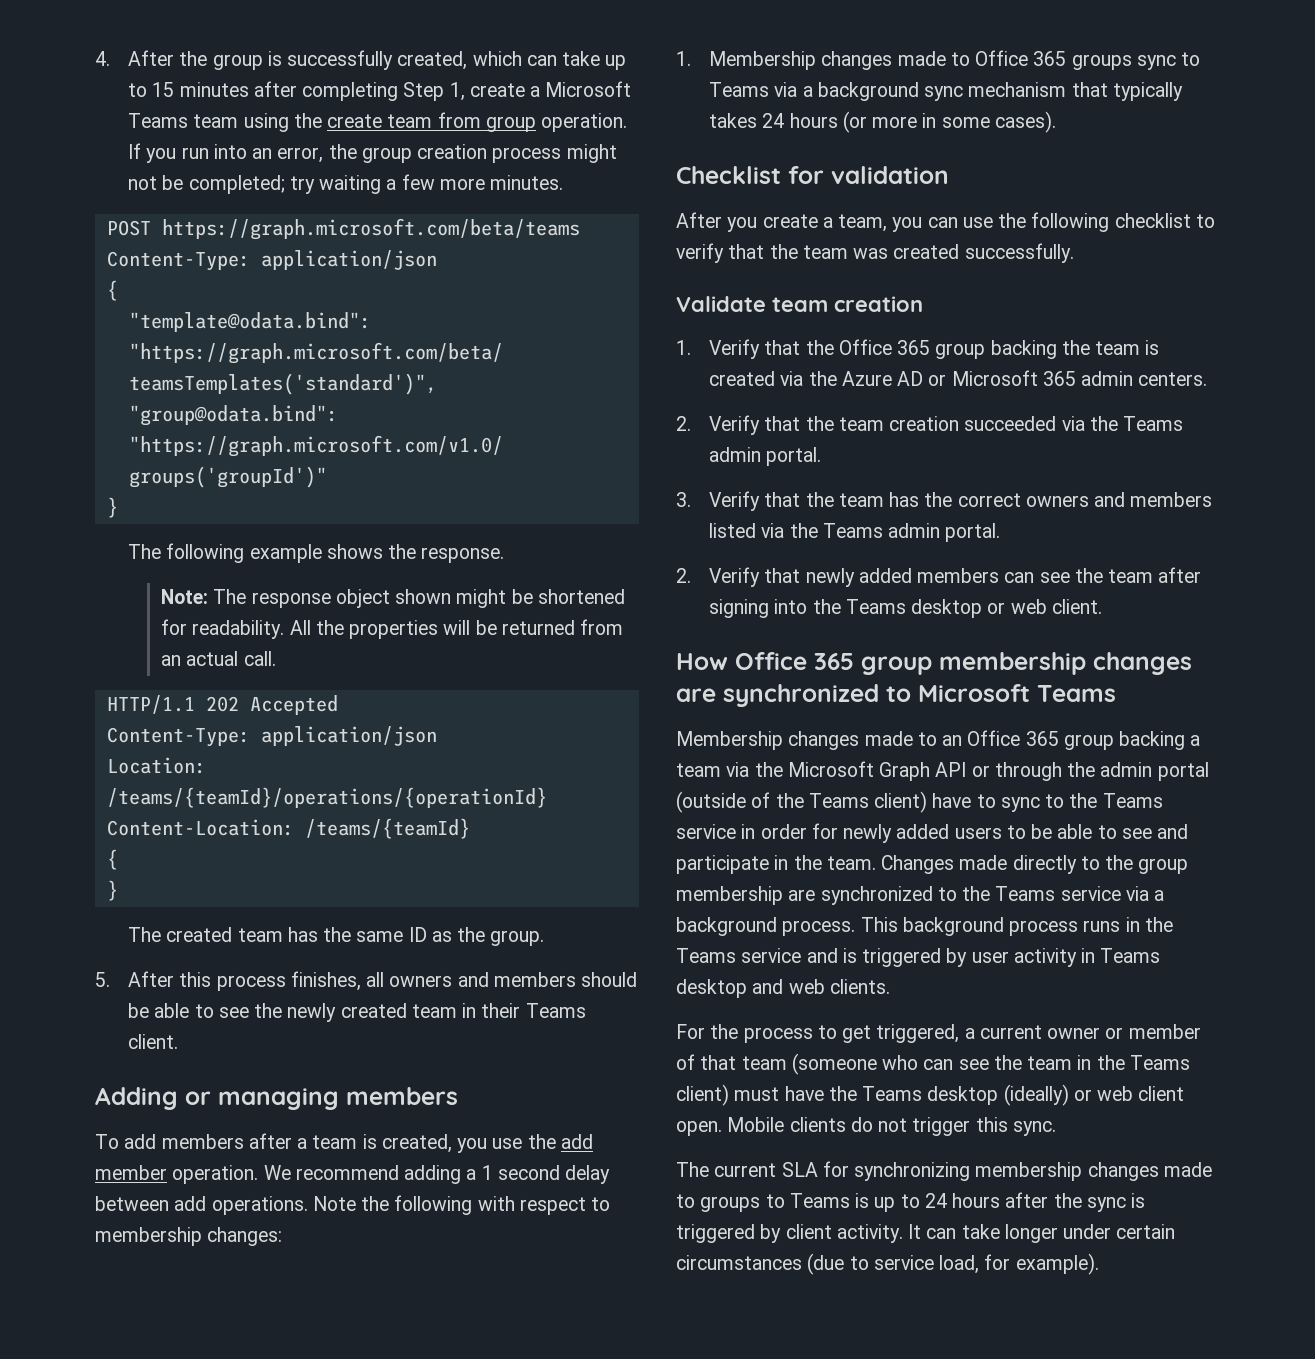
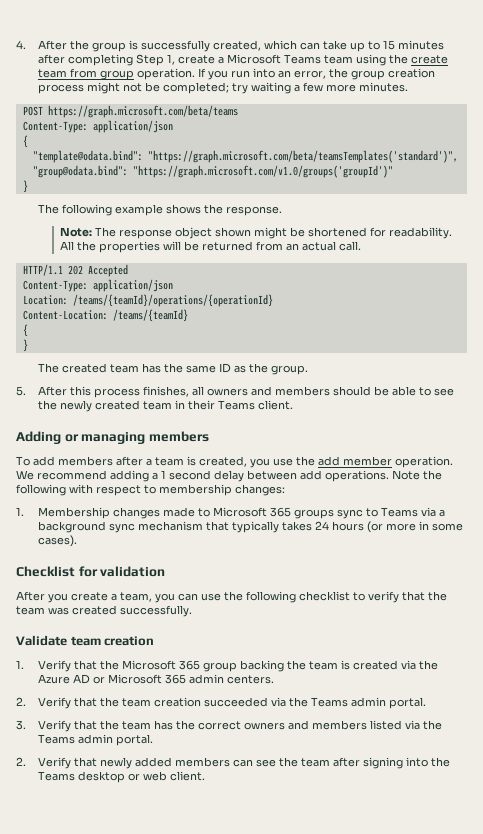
- 1. Membership changes made to Office 365 groups sync to Teams via a background sync mechanism that typically takes 24 hours (or more in some cases).
+ 1. Membership changes made to Microsoft 365 groups sync to Teams via a background sync mechanism that typically takes 24 hours (or more in some cases).
- 1. Verify that the Office 365 group backing the team is created via the Azure AD or Microsoft 365 admin centers.
+ 1. Verify that the Microsoft 365 group backing the team is created via the Azure AD or Microsoft 365 admin centers.
- How Office 365 group membership changes are synchronized to Microsoft Teams
- Membership changes made to an Office 365 group backing a team via the Microsoft Graph API or through the admin portal (outside of the Teams client) have to sync to the Teams service in order for newly added users to be able to see and participate in the team. Changes made directly to the group membership are synchronized to the Teams service via a background process. This background process runs in the Teams service and is triggered by user activity in Teams desktop and web clients.
- For the process to get triggered, a current owner or member of that team (someone who can see the team in the Teams client) must have the Teams desktop (ideally) or web client open. Mobile clients do not trigger this sync.
- The current SLA for synchronizing membership changes made to groups to Teams is up to 24 hours after the sync is triggered by client activity. It can take longer under certain circumstances (due to service load, for example).

